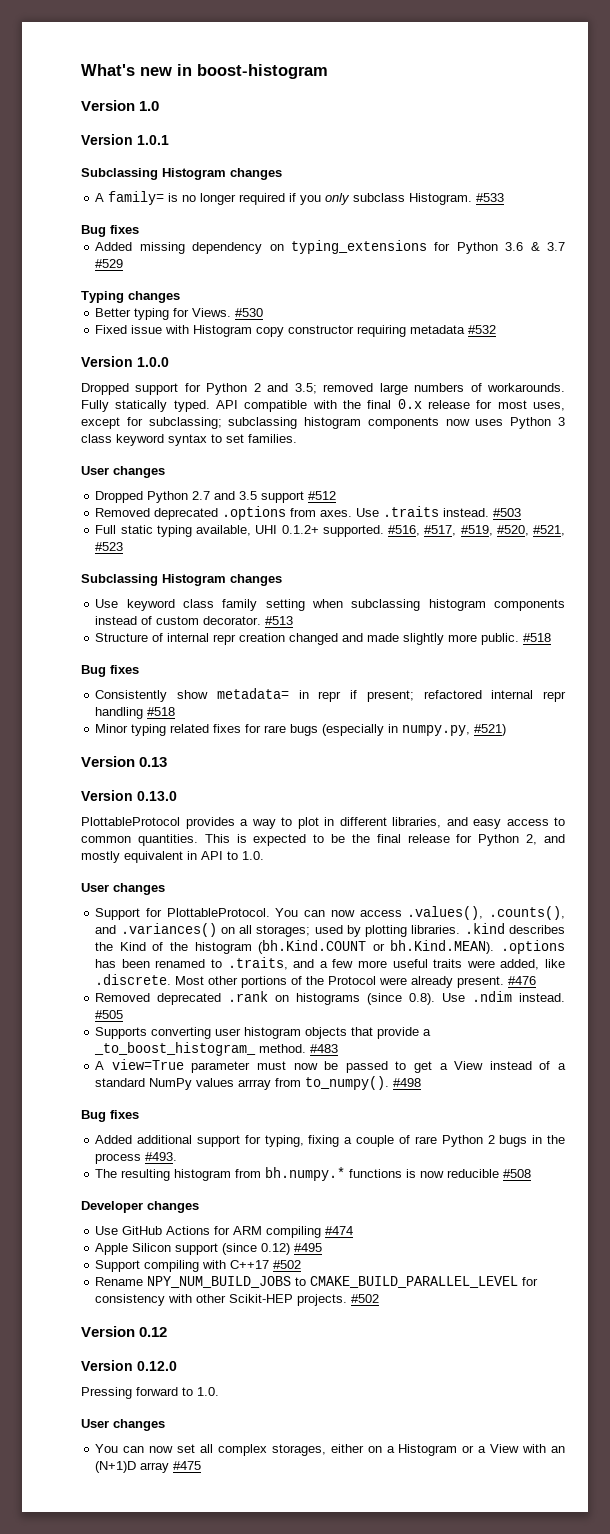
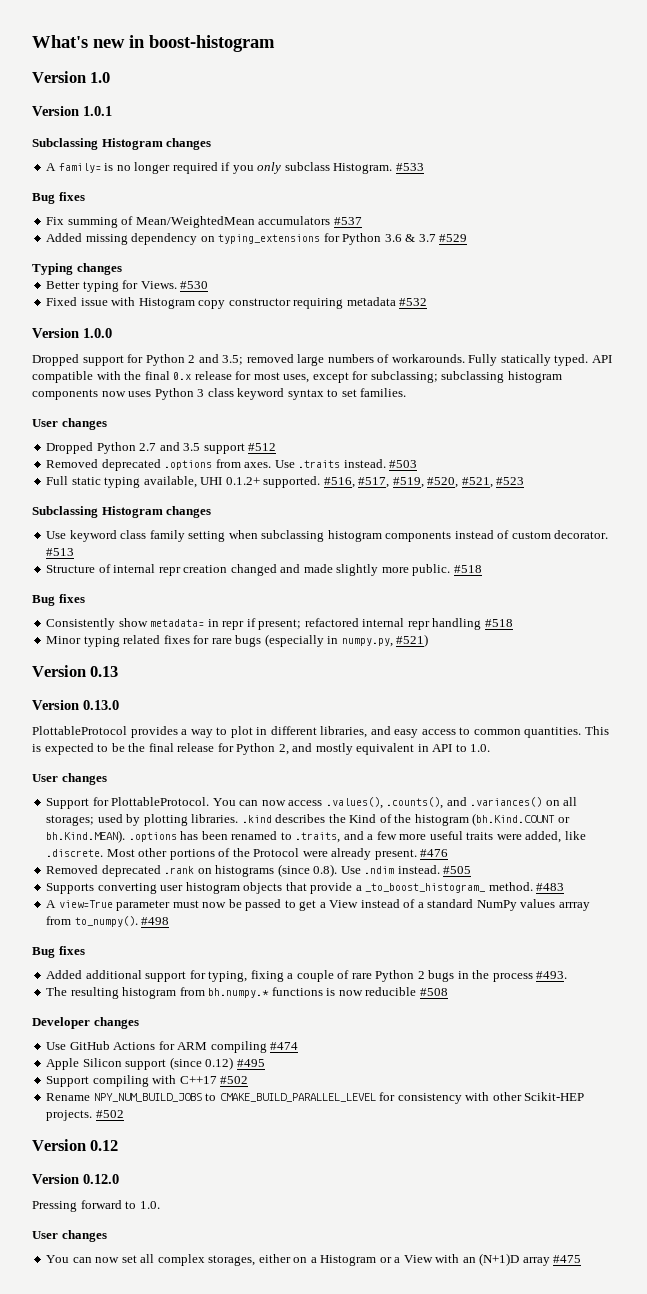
+ Fix summing of Mean/WeightedMean accumulators #537

